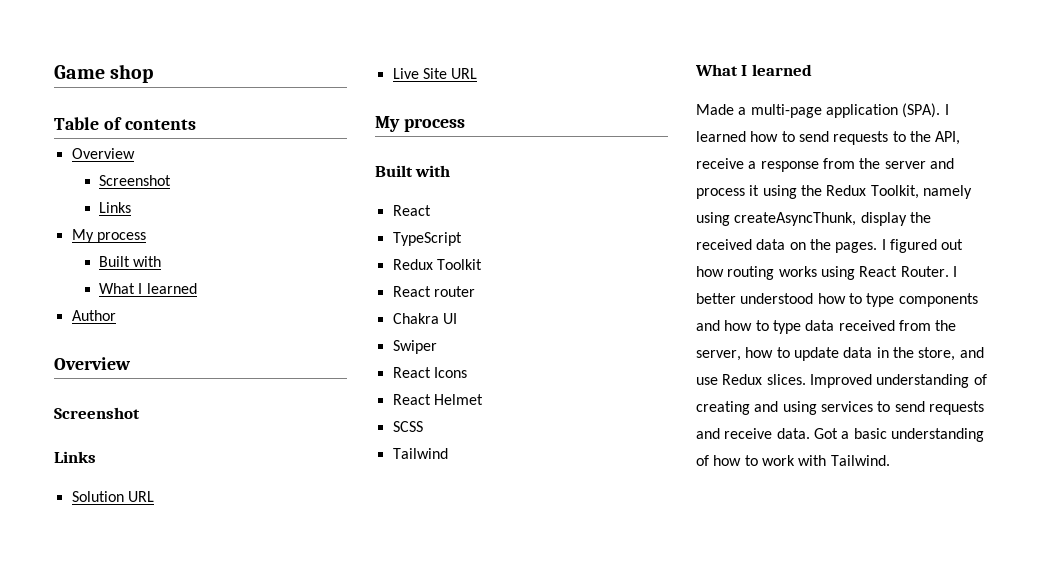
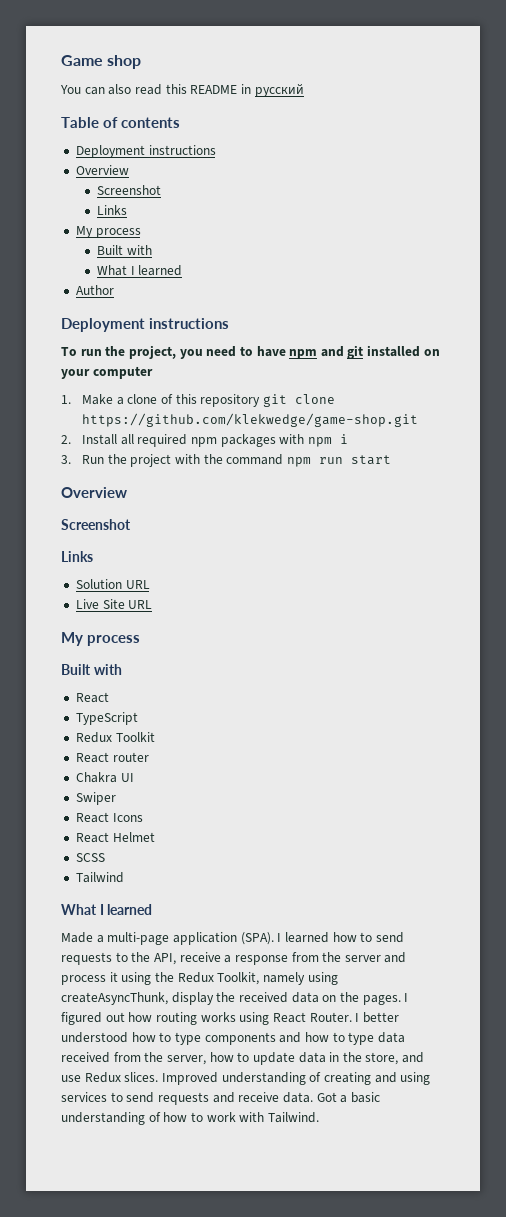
+ You can also read this README in русский
  Table of contents
+ Deployment instructions
  Author
+ Deployment instructions
+ To run the project, you need to have npm and git installed on your computer
+ 1. Make a clone of this repository git clone https://github.com/klekwedge/game-shop.git
+ 2. Install all required npm packages with npm i
+ 3. Run the project with the command npm run start

